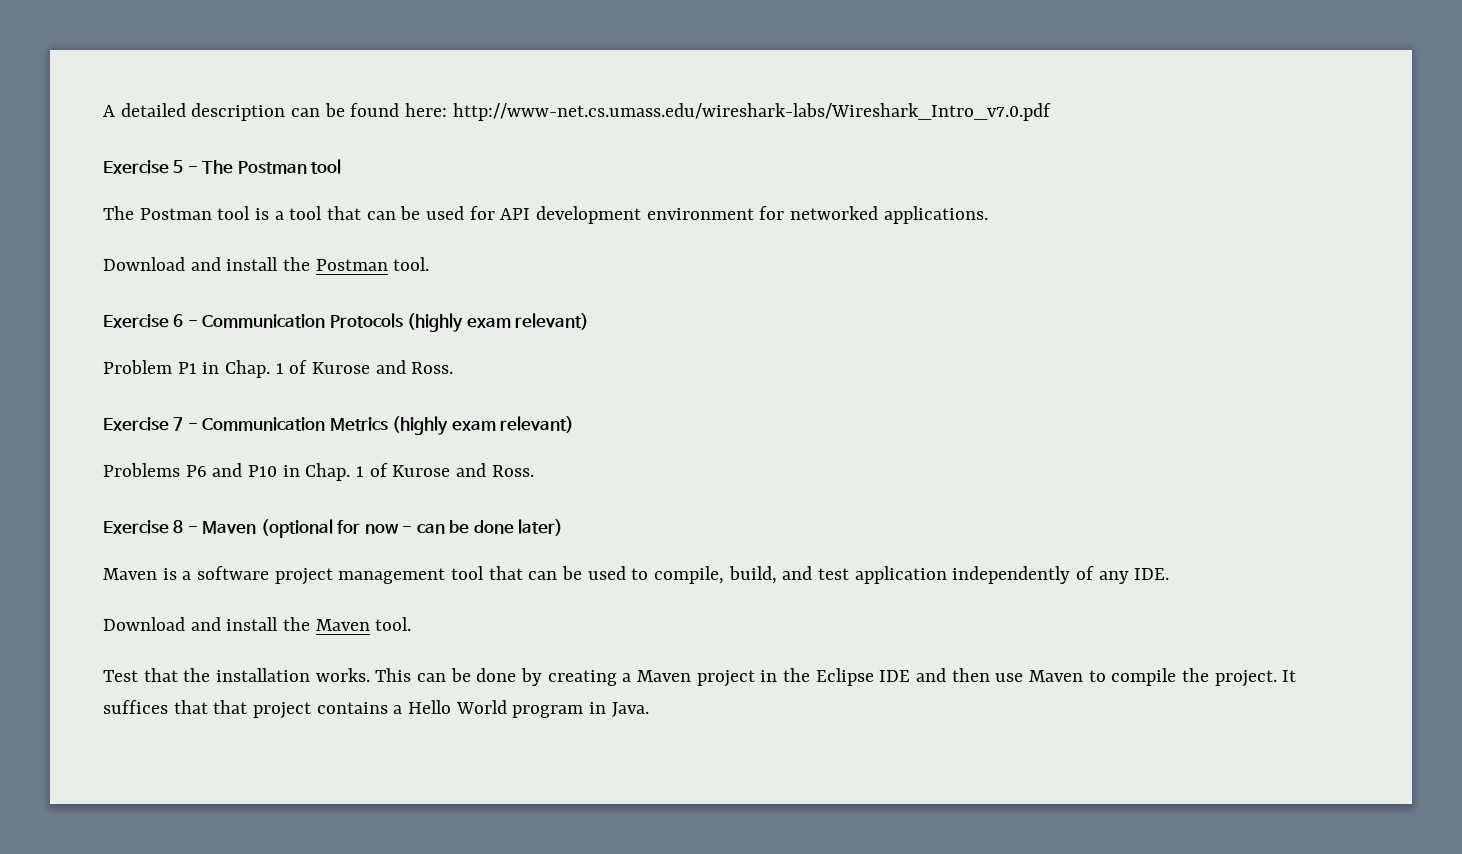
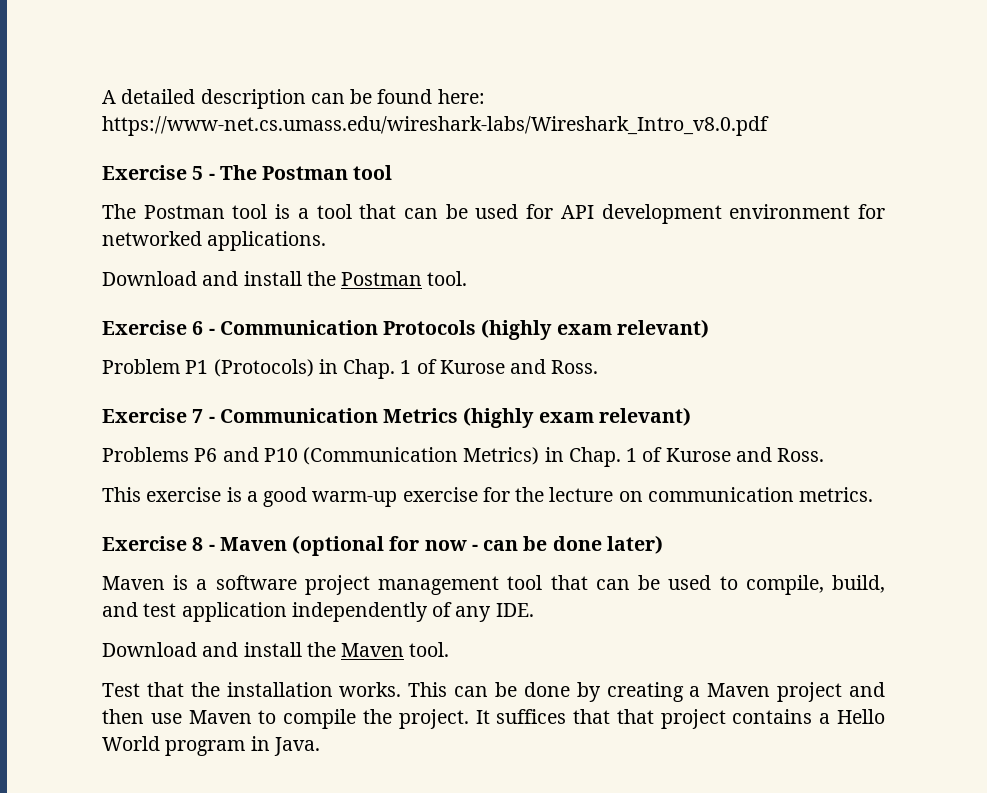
- A detailed description can be found here: http://www-net.cs.umass.edu/wireshark-labs/Wireshark_Intro_v7.0.pdf
+ A detailed description can be found here: https://www-net.cs.umass.edu/wireshark-labs/Wireshark_Intro_v8.0.pdf
- Problem P1 in Chap.
+ Problem P1 (Protocols) in Chap.
- Problems P6 and P10 in Chap. 1 of Kurose and Ross.
+ Problems P6 and P10 (Communication Metrics) in Chap. 1 of Kurose and Ross.
+ This exercise is a good warm-up exercise for the lecture on communication metrics.
- This can be done by creating a Maven project in the Eclipse IDE and then use Maven to compile the project.
+ This can be done by creating a Maven project and then use Maven to compile the project.

